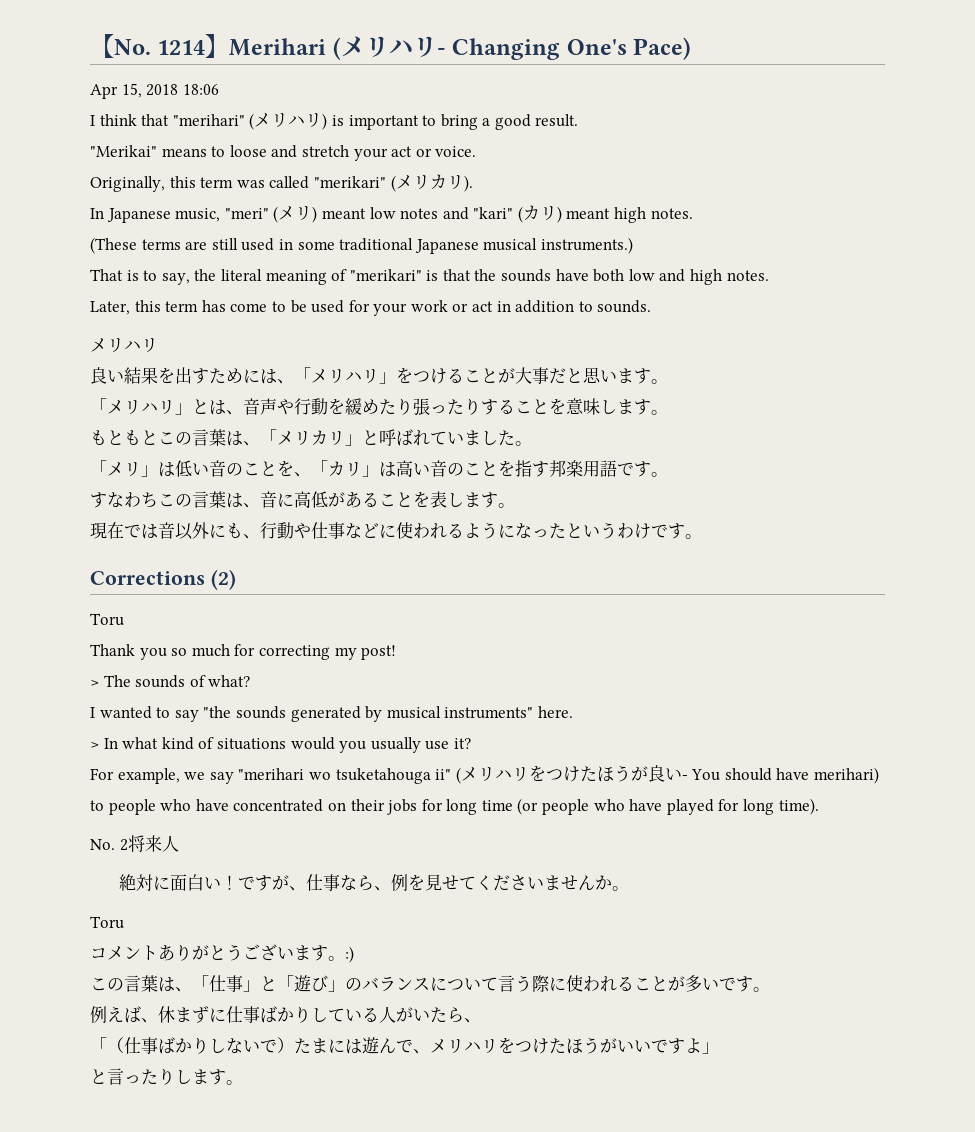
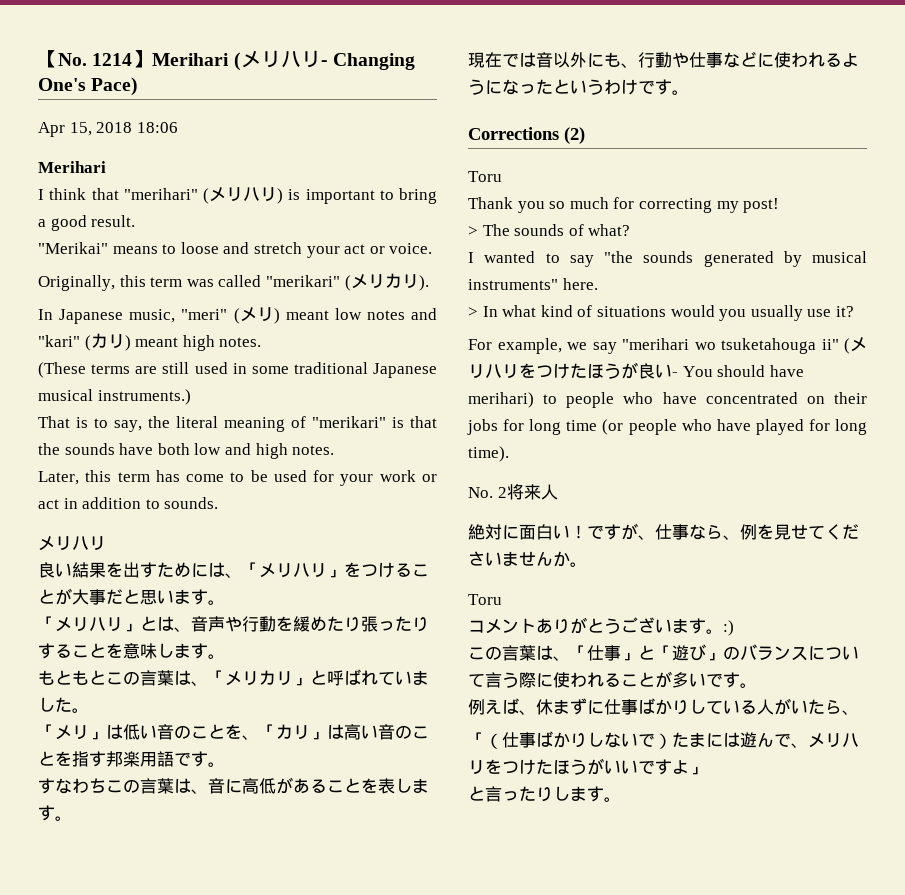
  Apr 15, 2018 18:06
+ Merihari

